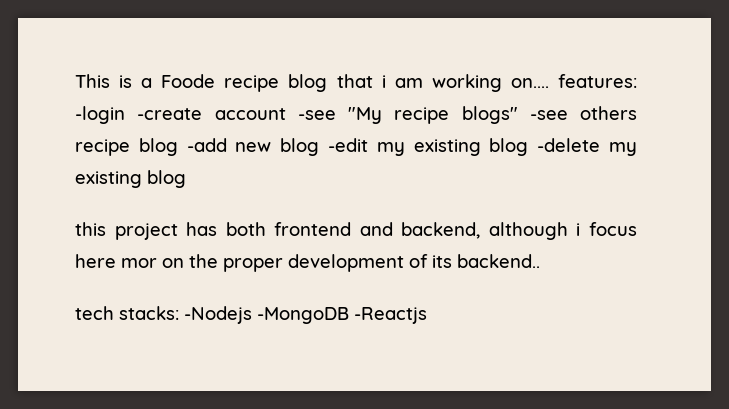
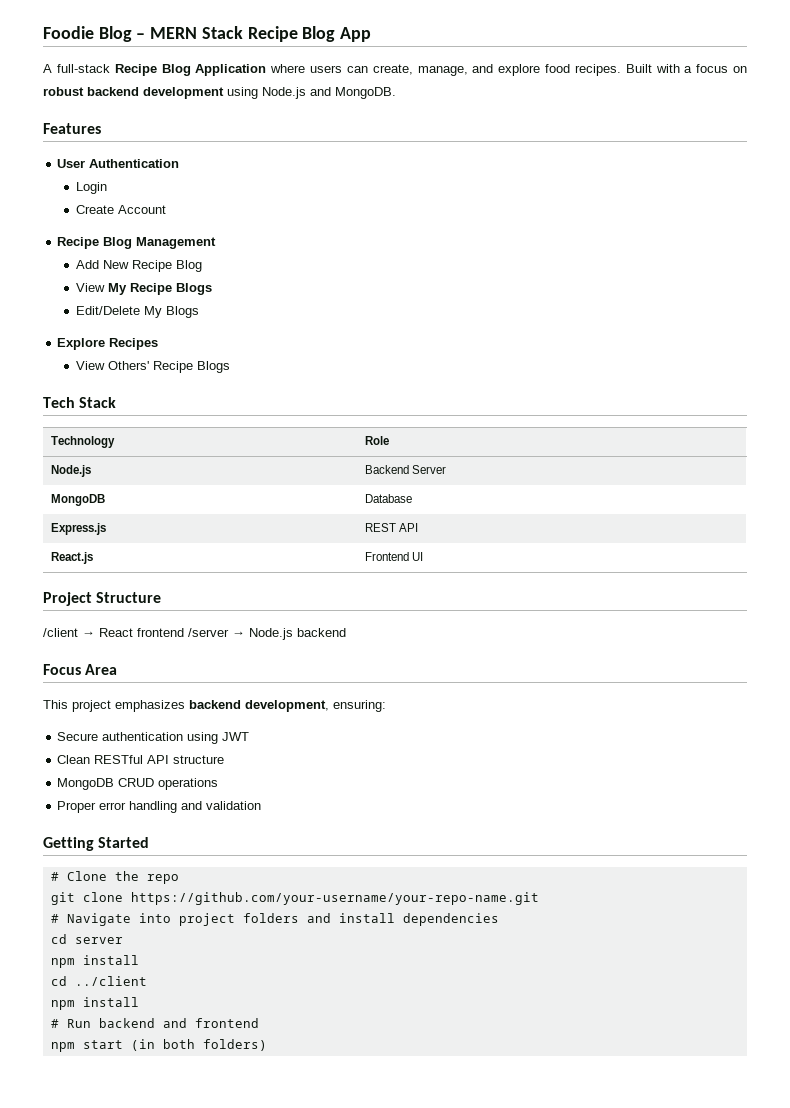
- This is a Foode recipe blog that i am working on.... features: -login -create account -see "My recipe blogs" -see others recipe blog -add new blog -edit my existing blog -delete my existing blog
- this project has both frontend and backend, although i focus here mor on the proper development of its backend..
- tech stacks: -Nodejs -MongoDB -Reactjs
+ Foodie Blog – MERN Stack Recipe Blog App
+ A full-stack Recipe Blog Application where users can create, manage, and explore food recipes. Built with a focus on robust backend development using Node.js and MongoDB.
+ Features
+ User Authentication
+ Login
+ Create Account
+ Recipe Blog Management
+ Add New Recipe Blog
+ View My Recipe Blogs
+ Edit/Delete My Blogs
+ Explore Recipes
+ View Others' Recipe Blogs
+ Tech Stack
+ Technology | Role
+ Node.js | Backend Server
+ MongoDB | Database
+ Express.js | REST API
+ React.js | Frontend UI
+ Project Structure
+ /client → React frontend /server → Node.js backend
+ Focus Area
+ This project emphasizes backend development, ensuring:
+ Secure authentication using JWT
+ Clean RESTful API structure
+ MongoDB CRUD operations
+ Proper error handling and validation
+ Getting Started
+ # Clone the repo
+ git clone https://github.com/your-username/your-repo-name.git
+ # Navigate into project folders and install dependencies
+ cd server
+ npm install
+ cd ../client
+ npm install
+ # Run backend and frontend
+ npm start (in both folders)

